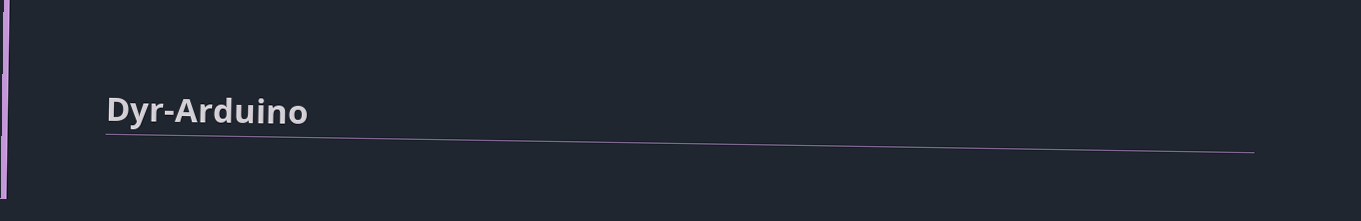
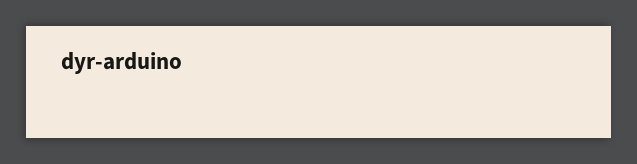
- Dyr-Arduino
+ dyr-arduino

